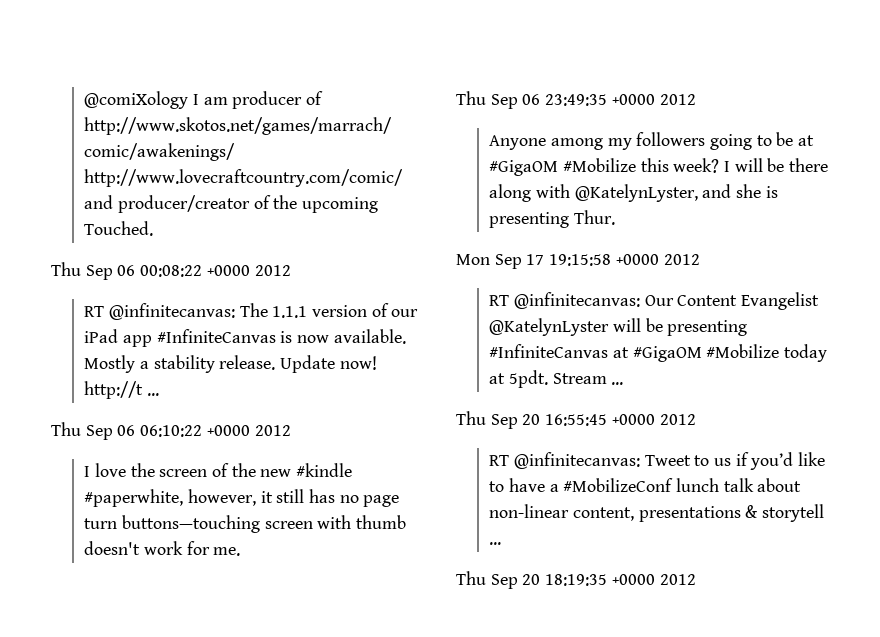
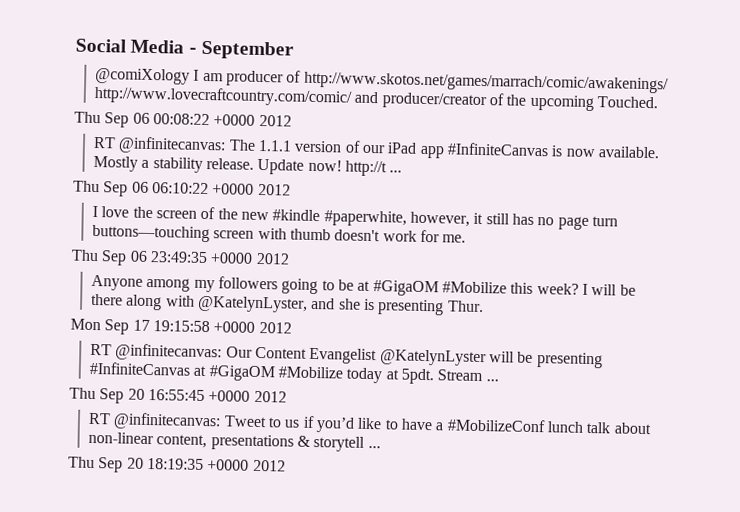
+ Social Media - September

